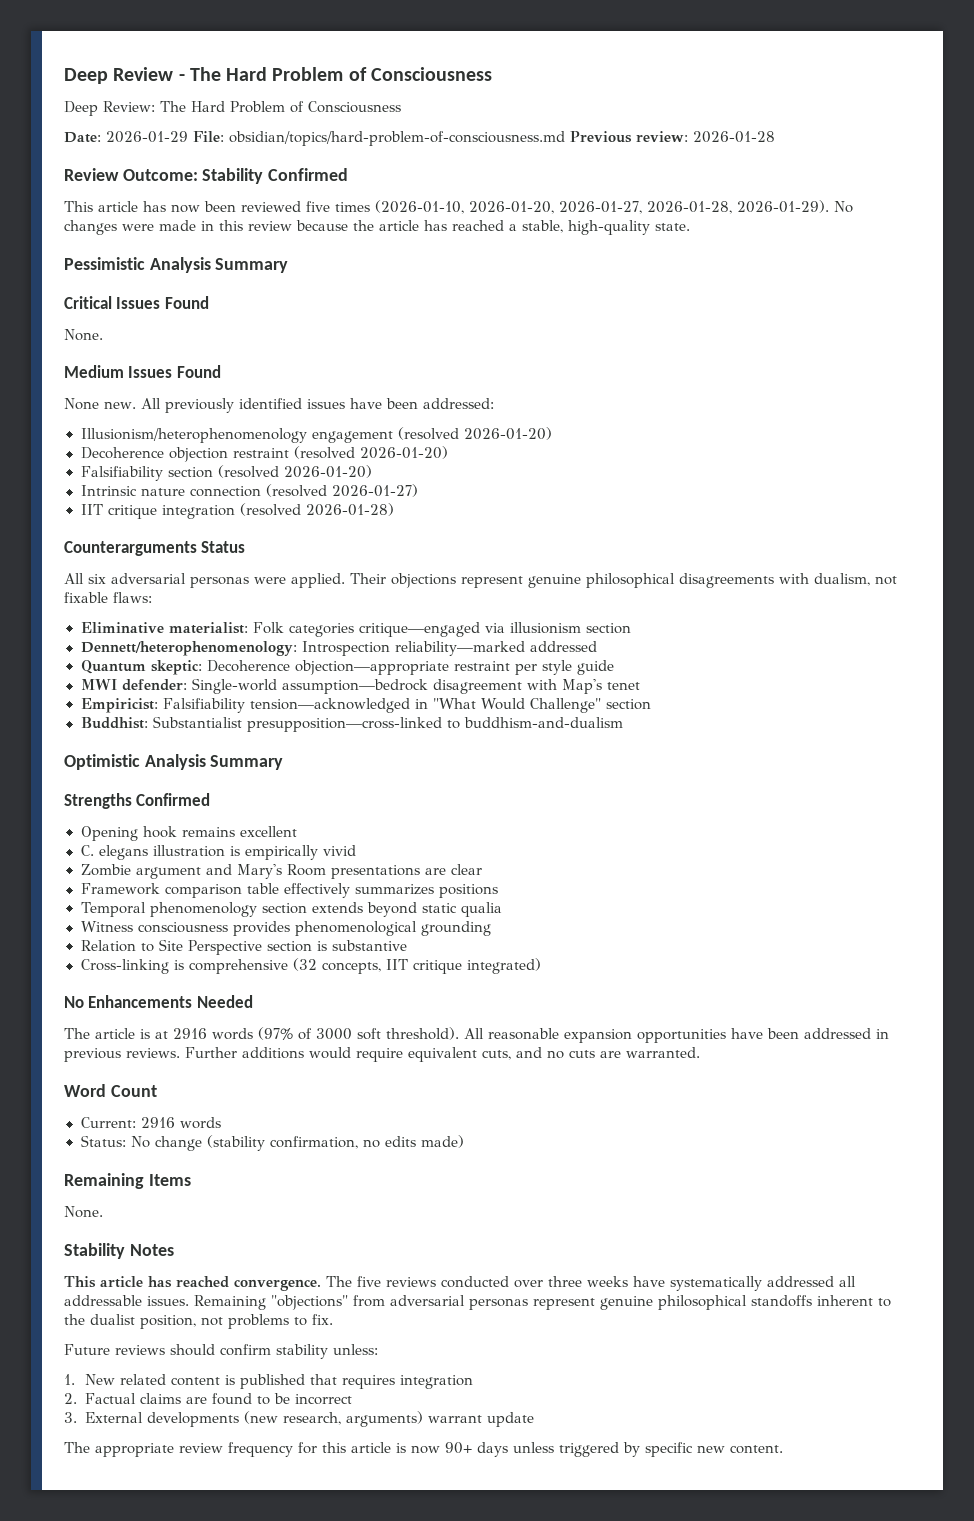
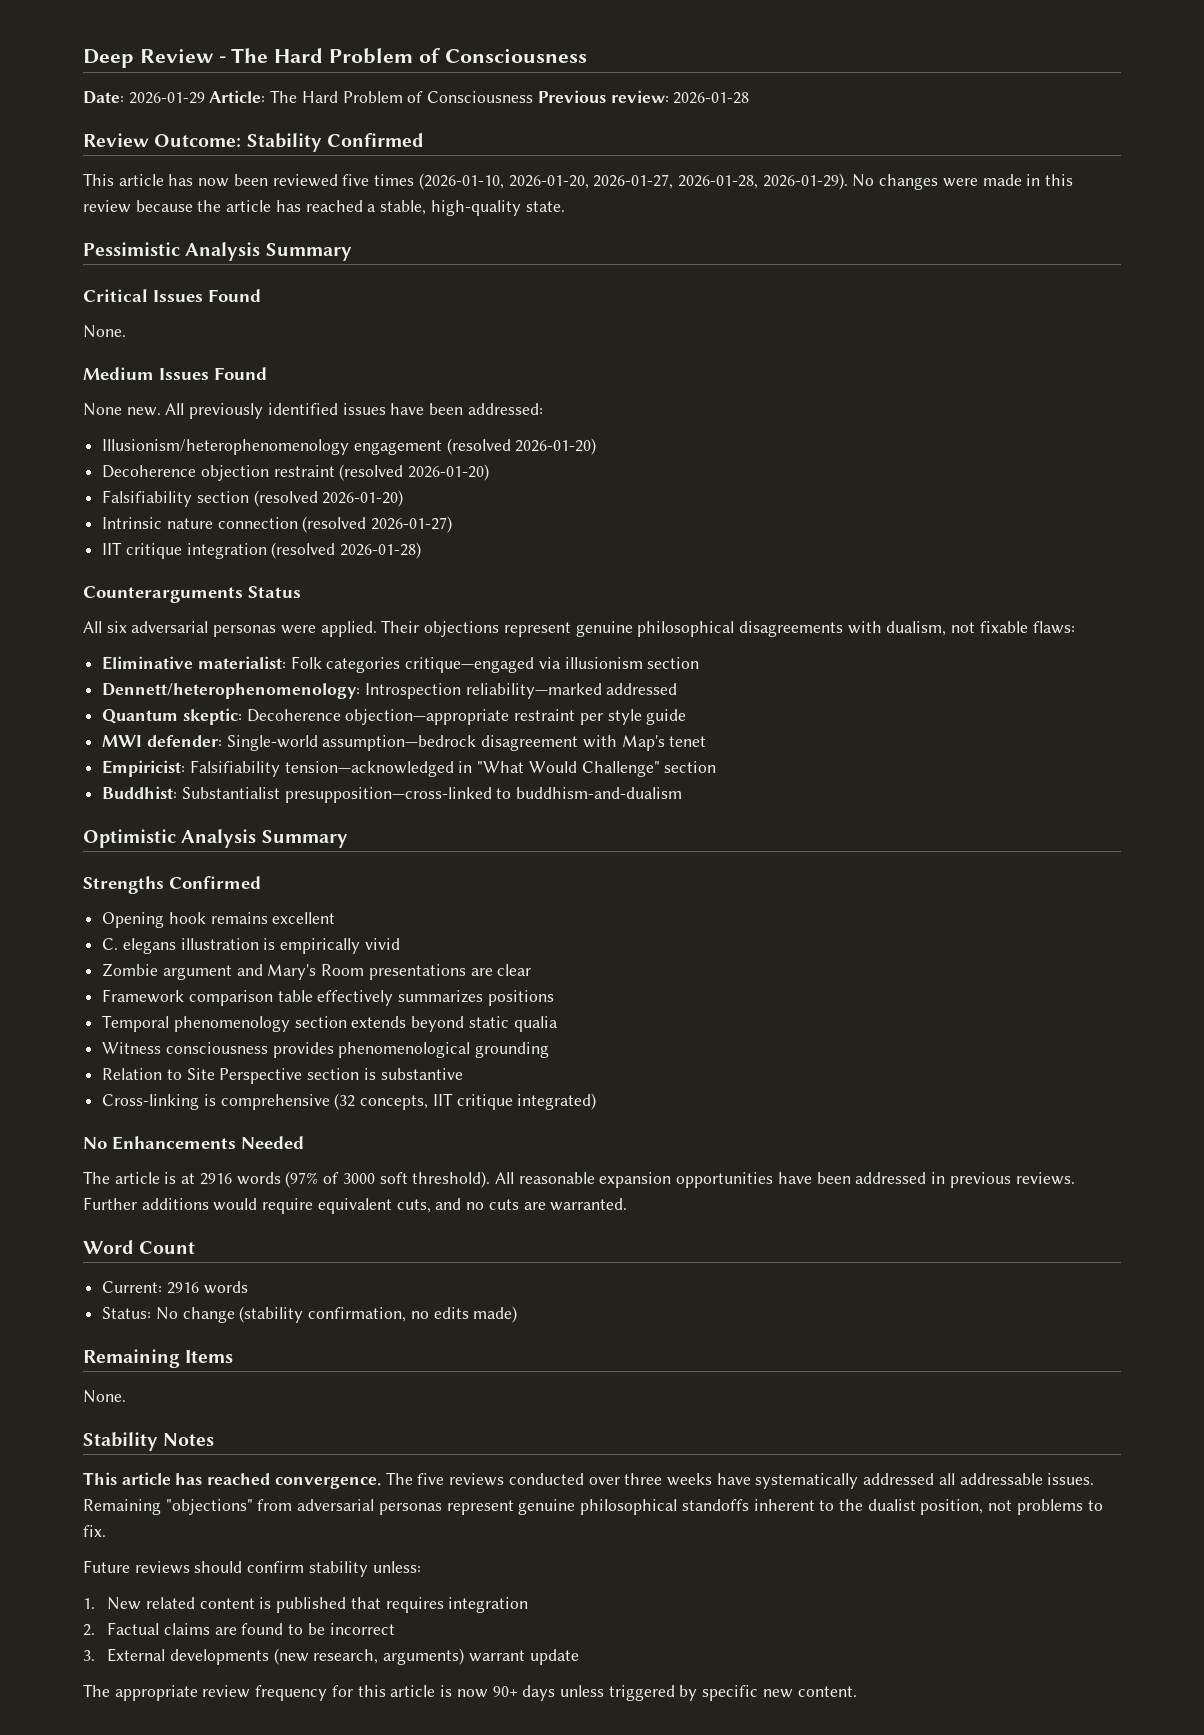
- Deep Review: The Hard Problem of Consciousness
- Date: 2026-01-29 File: obsidian/topics/hard-problem-of-consciousness.md Previous review: 2026-01-28
+ Date: 2026-01-29 Article: The Hard Problem of Consciousness Previous review: 2026-01-28

